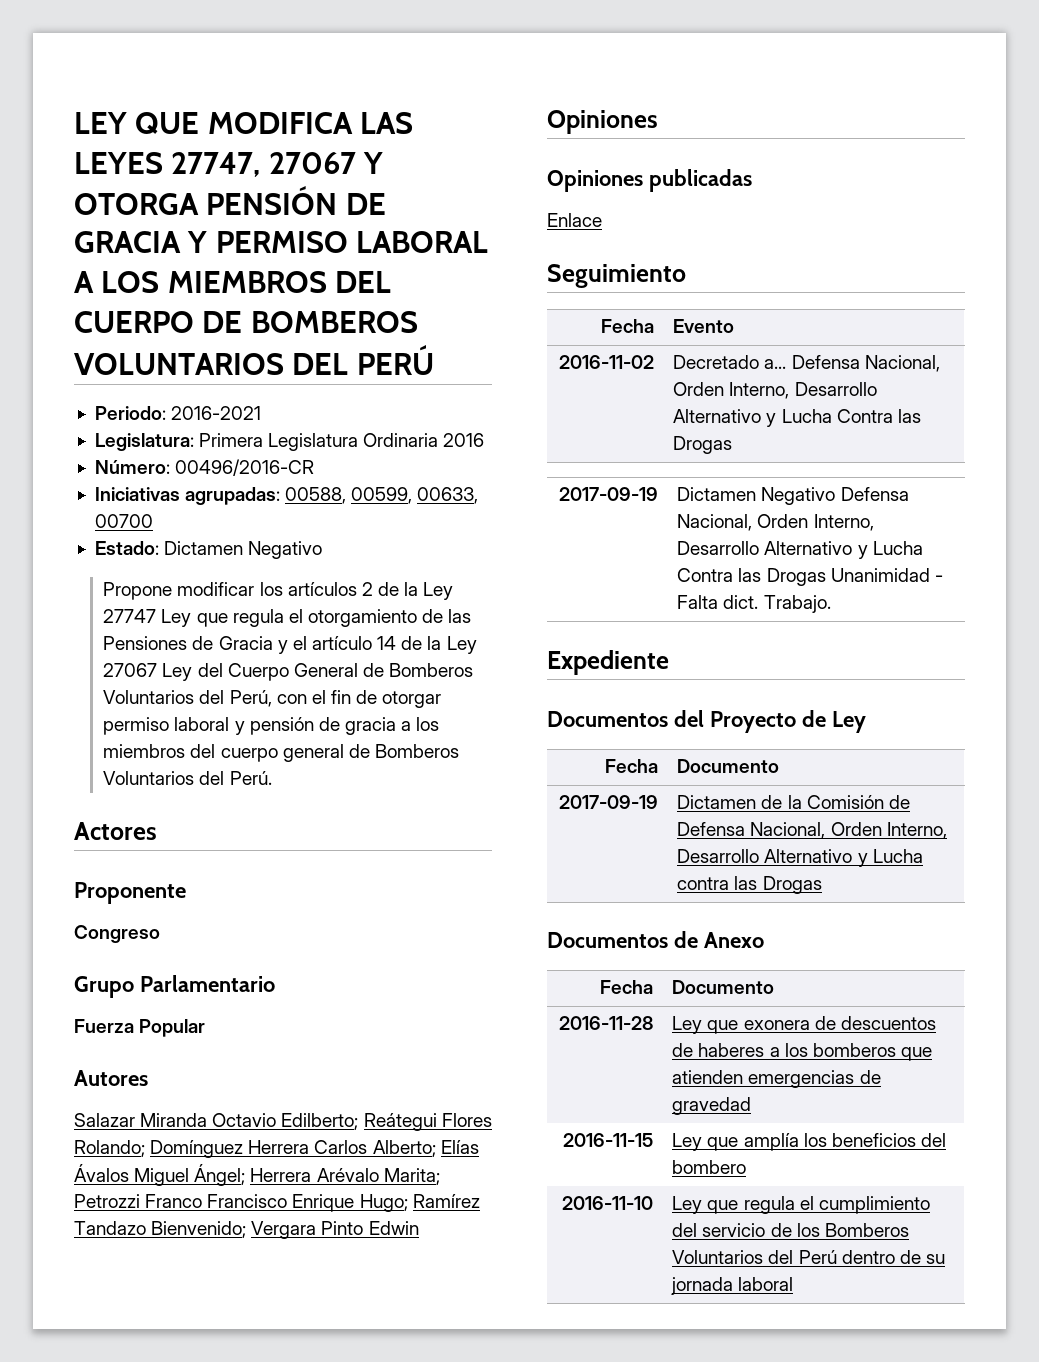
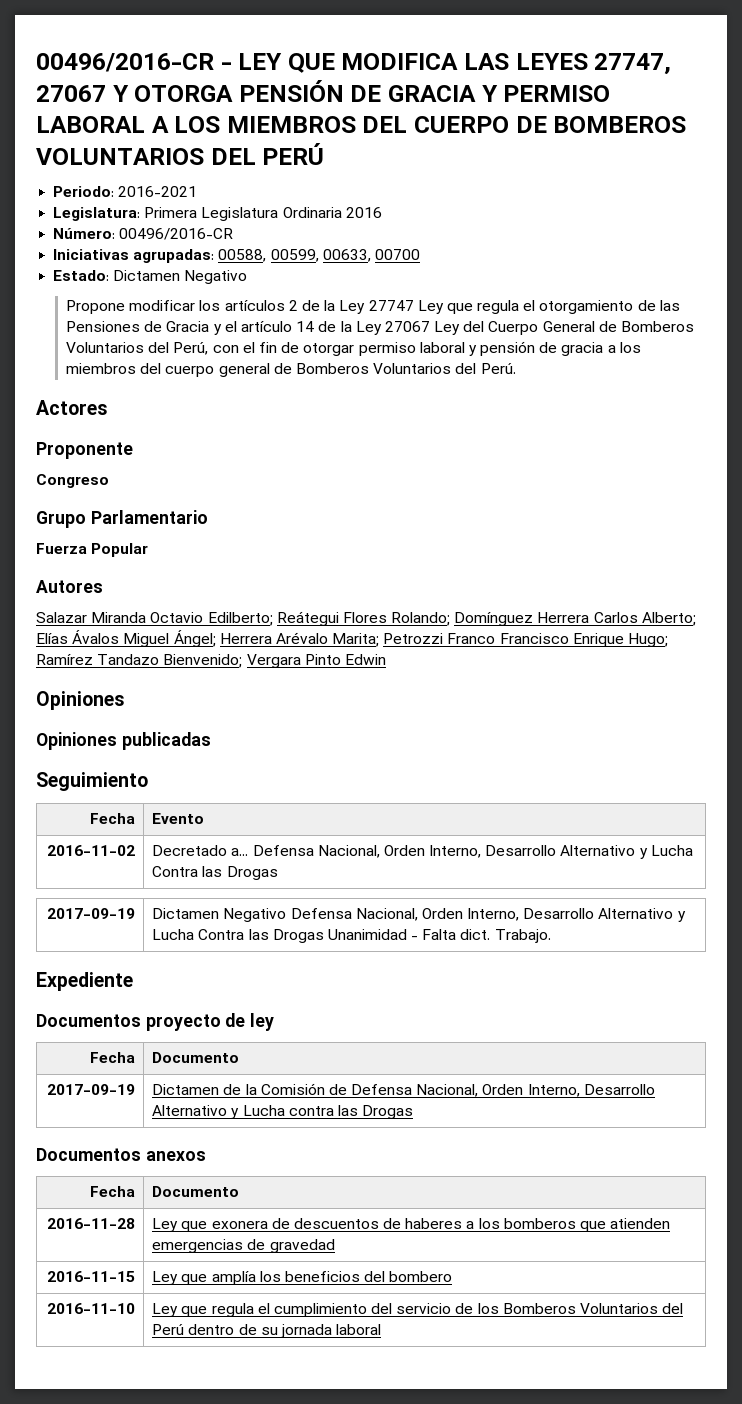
- LEY QUE MODIFICA LAS LEYES 27747, 27067 Y OTORGA PENSIÓN DE GRACIA Y PERMISO LABORAL A LOS MIEMBROS DEL CUERPO DE BOMBEROS VOLUNTARIOS DEL PERÚ
+ 00496/2016-CR - LEY QUE MODIFICA LAS LEYES 27747, 27067 Y OTORGA PENSIÓN DE GRACIA Y PERMISO LABORAL A LOS MIEMBROS DEL CUERPO DE BOMBEROS VOLUNTARIOS DEL PERÚ
- Enlace
- Documentos del Proyecto de Ley
+ Documentos proyecto de ley
- Documentos de Anexo
+ Documentos anexos

